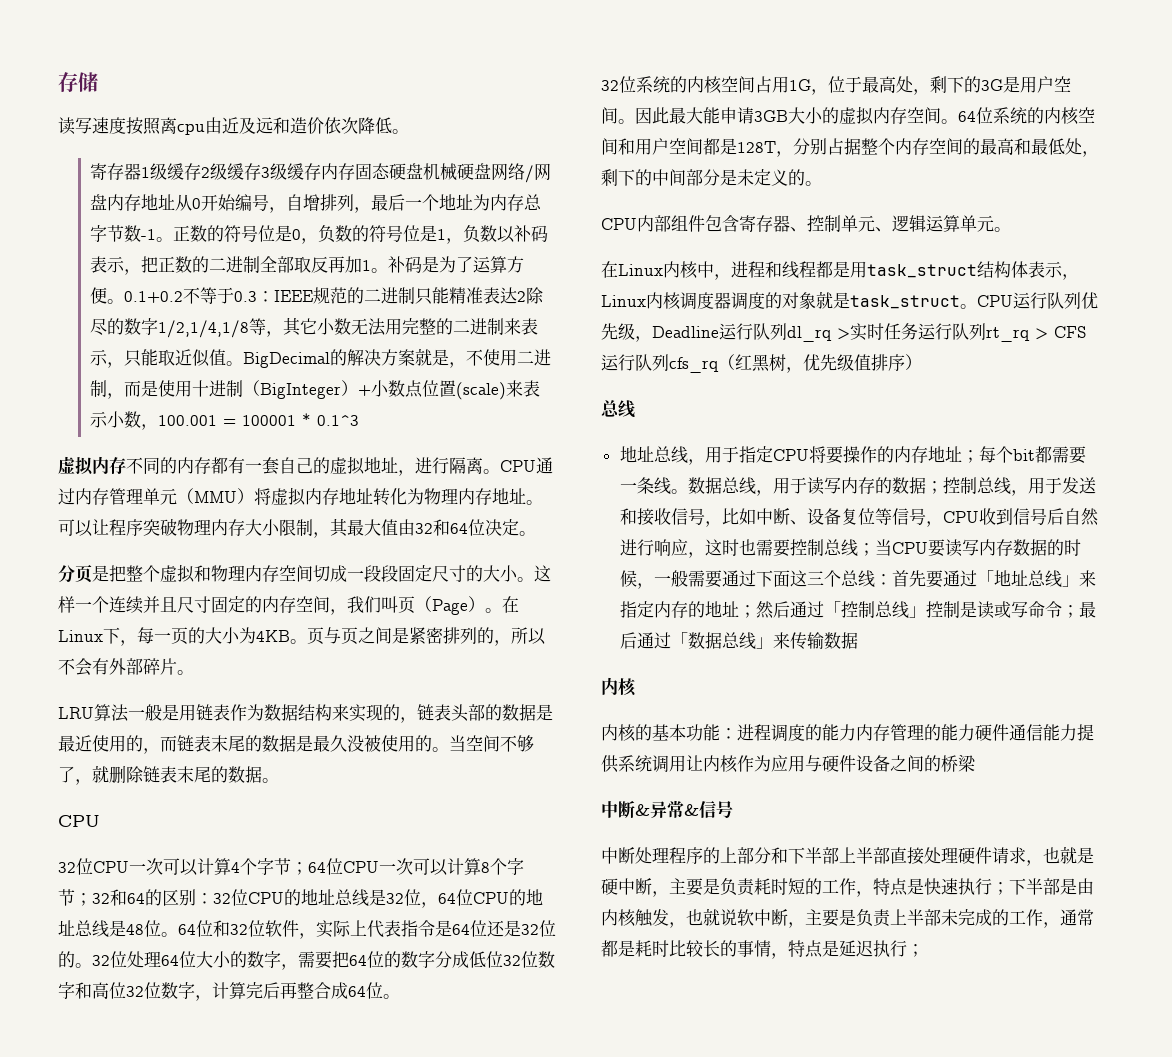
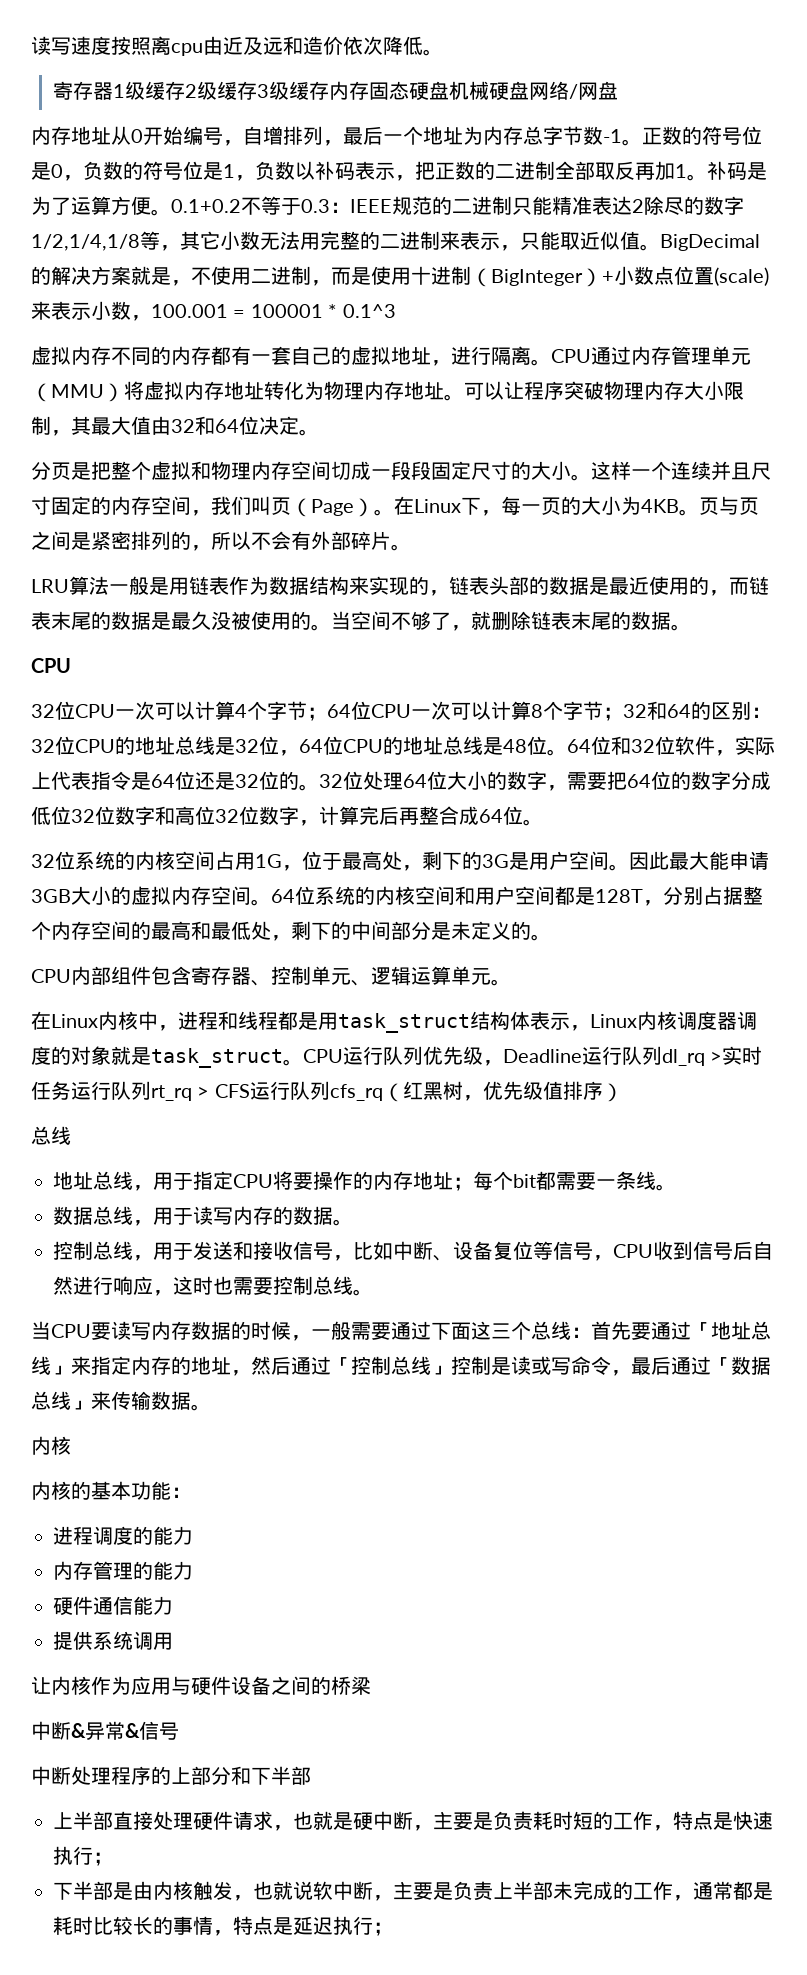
- 存储
- 寄存器1级缓存2级缓存3级缓存内存固态硬盘机械硬盘网络/网盘内存地址从0开始编号，自增排列，最后一个地址为内存总字节数-1。
+ 寄存器1级缓存2级缓存3级缓存内存固态硬盘机械硬盘网络/网盘
+ 内存地址从0开始编号，自增排列，最后一个地址为内存总字节数-1。
- 每个bit都需要一条线。数据总线，用于读写内存的数据；控制总线，用于发送和接收信号，比如中断、设备复位等信号，CPU收到信号后自然进行响应，这时也需要控制总线；当CPU要读写内存数据的时候，一般需要通过下面这三个总线：
+ 每个bit都需要一条线。
+ 数据总线，用于读写内存的数据。
+ 控制总线，用于发送和接收信号，比如中断、设备复位等信号，CPU收到信号后自然进行响应，这时也需要控制总线。
+ 当CPU要读写内存数据的时候，一般需要通过下面这三个总线：
- 首先要通过「地址总线」来指定内存的地址；然后通过「控制总线」控制是读或写命令；最后通过「数据总线」来传输数据
+ 首先要通过「地址总线」来指定内存的地址，然后通过「控制总线」控制是读或写命令，最后通过「数据总线」来传输数据。
- 内核的基本功能：进程调度的能力内存管理的能力硬件通信能力提供系统调用让内核作为应用与硬件设备之间的桥梁
+ 内核的基本功能：
+ 进程调度的能力
+ 内存管理的能力
+ 硬件通信能力
+ 提供系统调用
+ 让内核作为应用与硬件设备之间的桥梁
- 中断处理程序的上部分和下半部上半部直接处理硬件请求，也就是硬中断，主要是负责耗时短的工作，特点是快速执行；下半部是由内核触发，也就说软中断，主要是负责上半部未完成的工作，通常都是耗时比较长的事情，特点是延迟执行；
+ 中断处理程序的上部分和下半部
+ 上半部直接处理硬件请求，也就是硬中断，主要是负责耗时短的工作，特点是快速执行；
+ 下半部是由内核触发，也就说软中断，主要是负责上半部未完成的工作，通常都是耗时比较长的事情，特点是延迟执行；

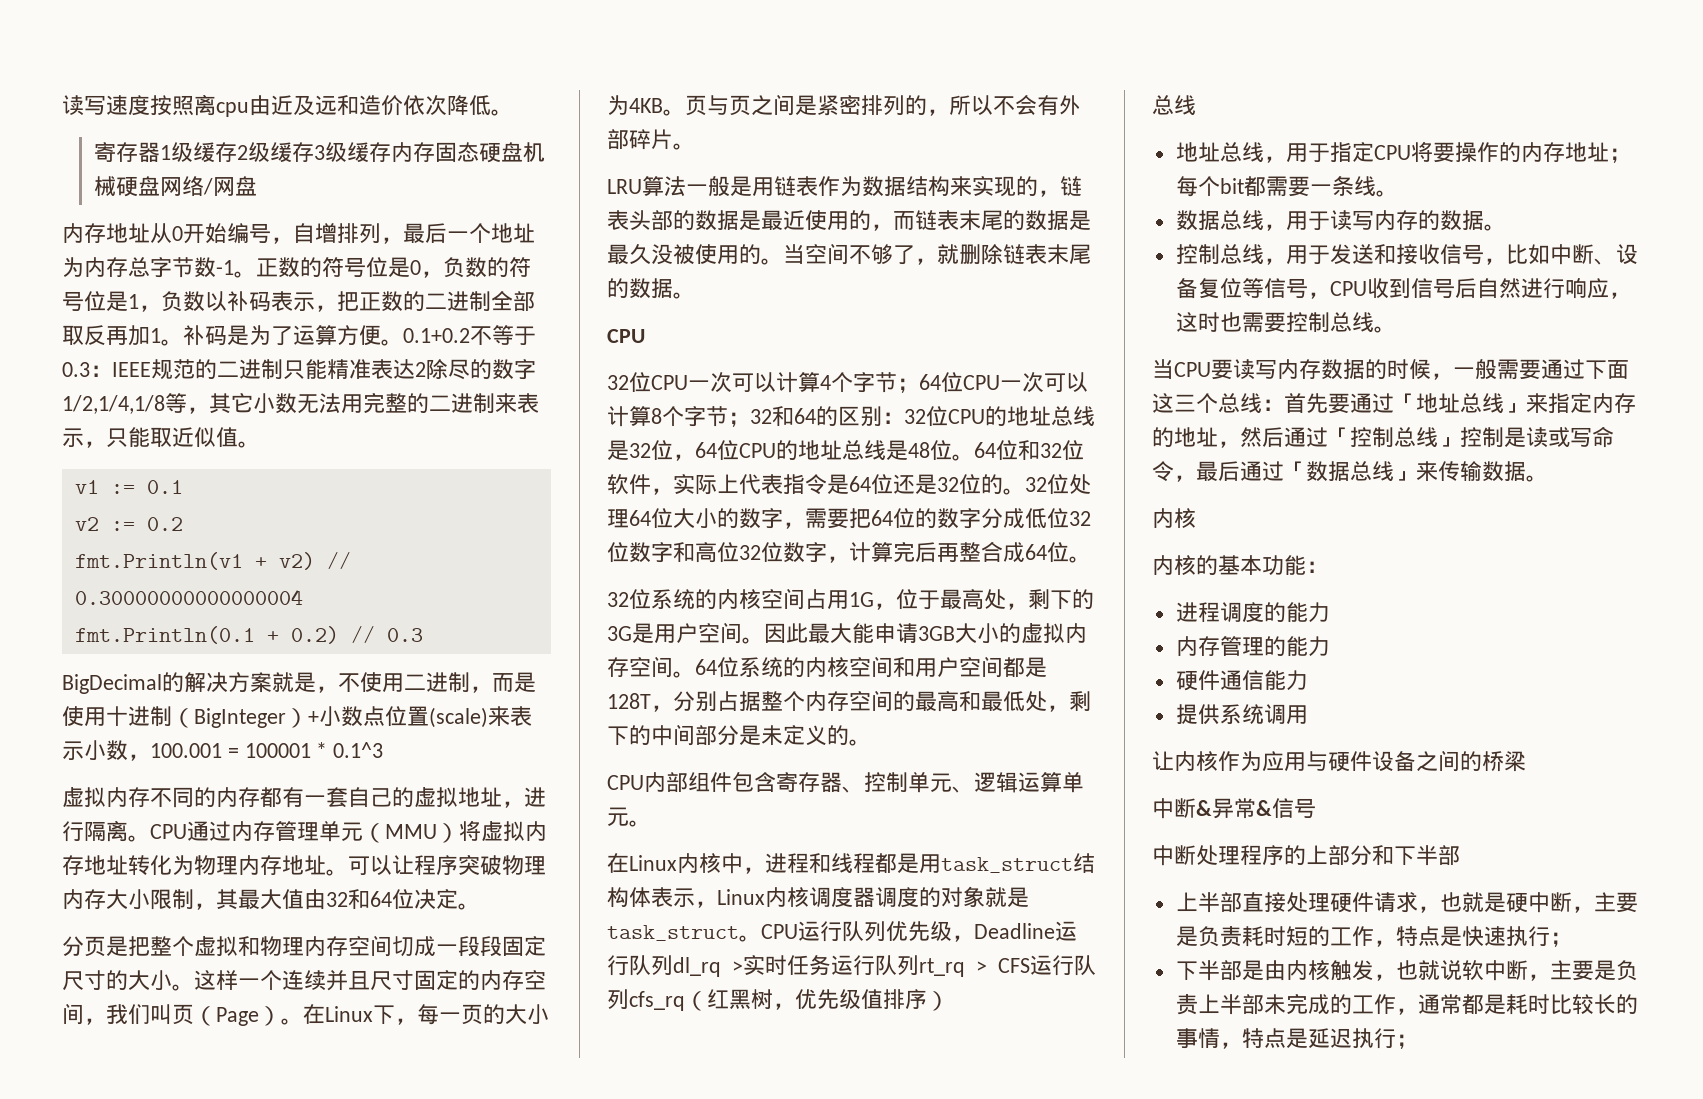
- 0.1+0.2不等于0.3：IEEE规范的二进制只能精准表达2除尽的数字1/2,1/4,1/8等，其它小数无法用完整的二进制来表示，只能取近似值。BigDecimal的解决方案就是，不使用二进制，而是使用十进制（BigInteger）+小数点位置(scale)来表示小数，100.001 = 100001 * 0.1^3
+ 0.1+0.2不等于0.3：IEEE规范的二进制只能精准表达2除尽的数字1/2,1/4,1/8等，其它小数无法用完整的二进制来表示，只能取近似值。
+ v1 := 0.1
+ v2 := 0.2
+ fmt.Println(v1 + v2) // 0.30000000000000004
+ fmt.Println(0.1 + 0.2) // 0.3
+ BigDecimal的解决方案就是，不使用二进制，而是使用十进制（BigInteger）+小数点位置(scale)来表示小数，100.001 = 100001 * 0.1^3

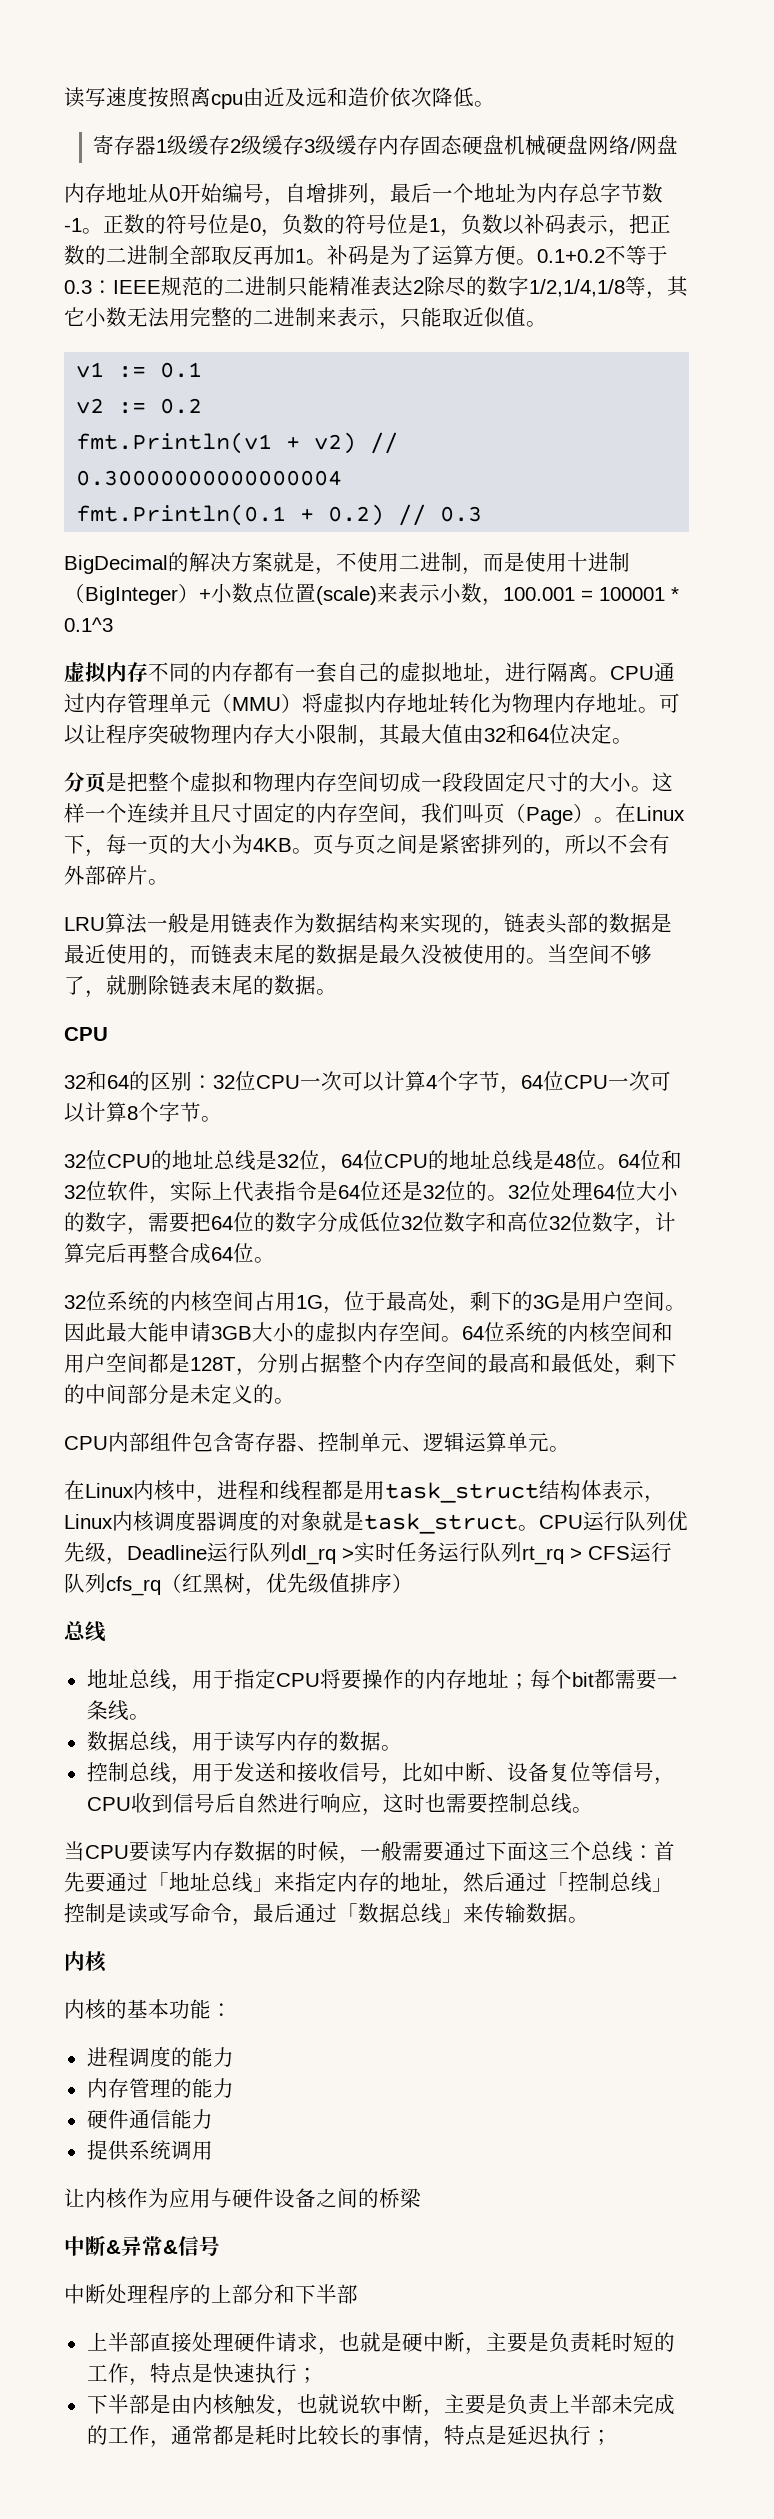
- 32位CPU一次可以计算4个字节；64位CPU一次可以计算8个字节；32和64的区别：32位CPU的地址总线是32位，64位CPU的地址总线是48位。
+ 32和64的区别：32位CPU一次可以计算4个字节，64位CPU一次可以计算8个字节。
+ 32位CPU的地址总线是32位，64位CPU的地址总线是48位。

